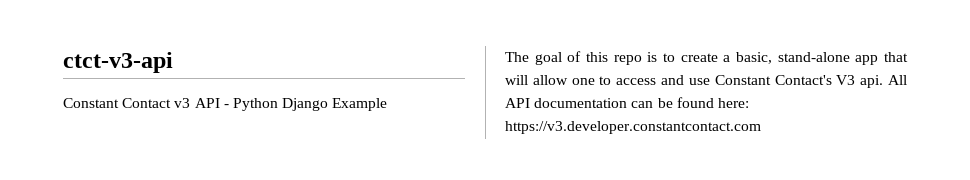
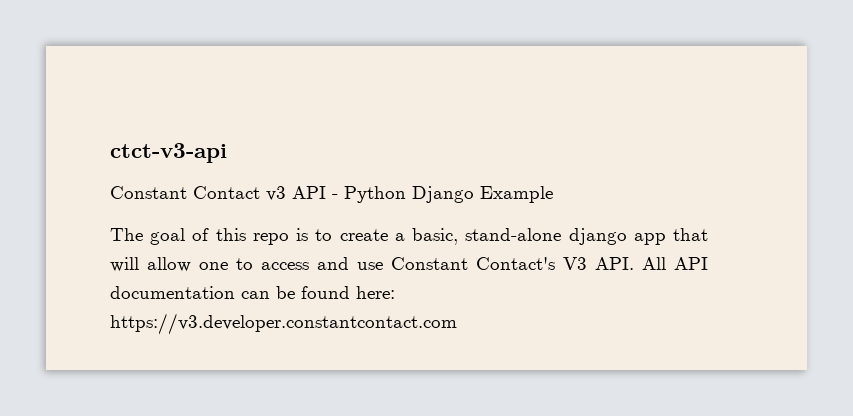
- The goal of this repo is to create a basic, stand-alone app that will allow one to access and use Constant Contact's V3 api. All API documentation can be found here: https://v3.developer.constantcontact.com
+ The goal of this repo is to create a basic, stand-alone django app that will allow one to access and use Constant Contact's V3 API. All API documentation can be found here: https://v3.developer.constantcontact.com

